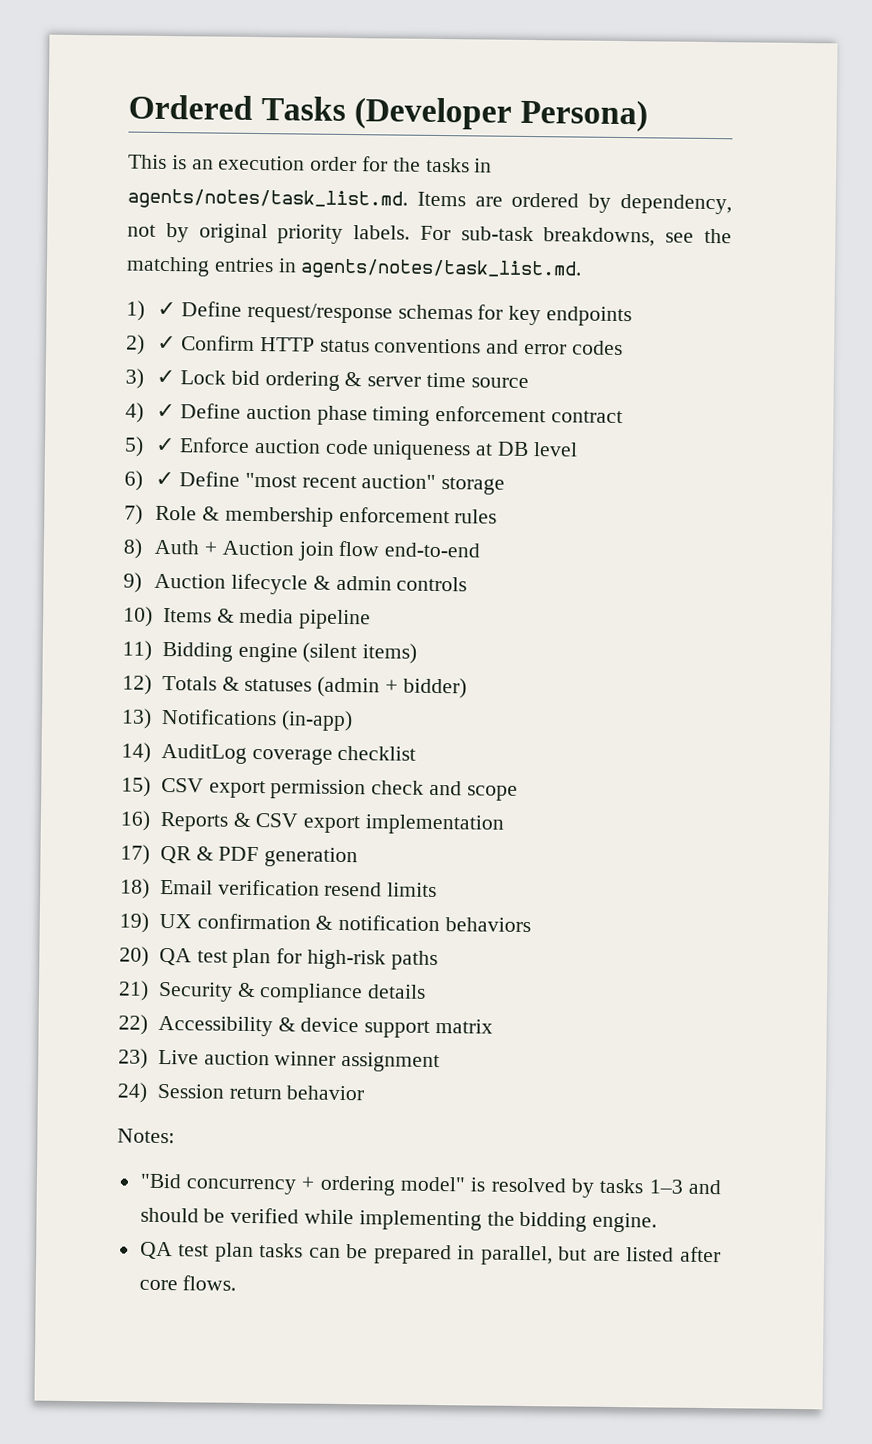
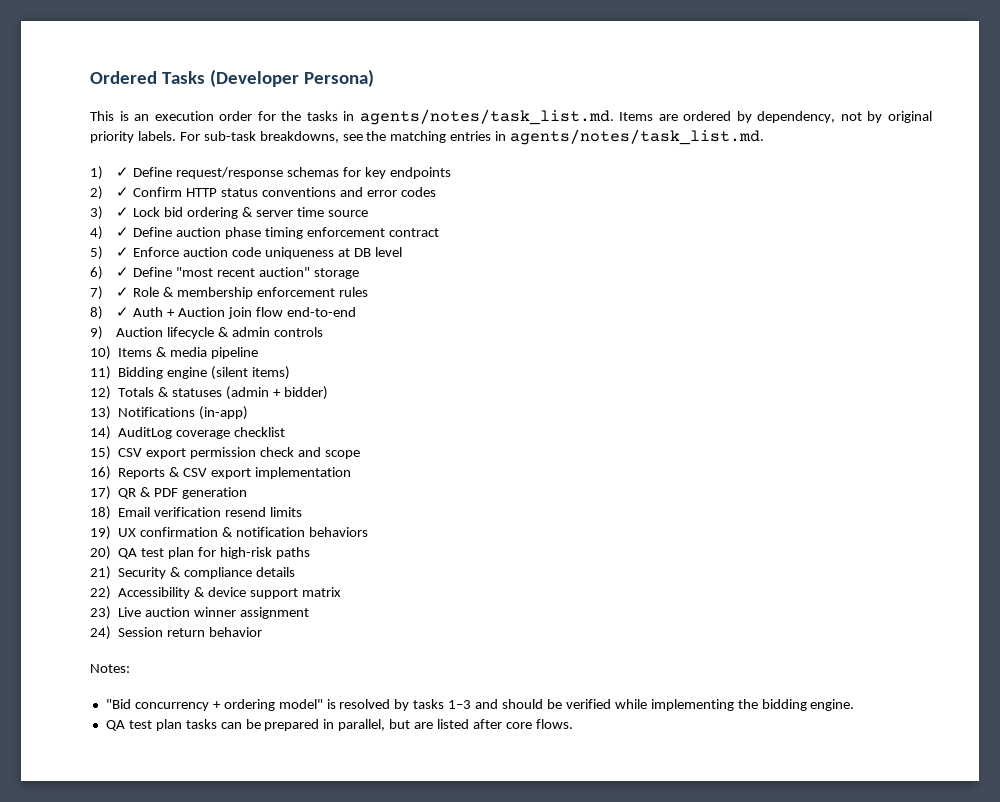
- 7) Role & membership enforcement rules
+ 7) ✓ Role & membership enforcement rules
- 8) Auth + Auction join flow end-to-end
+ 8) ✓ Auth + Auction join flow end-to-end

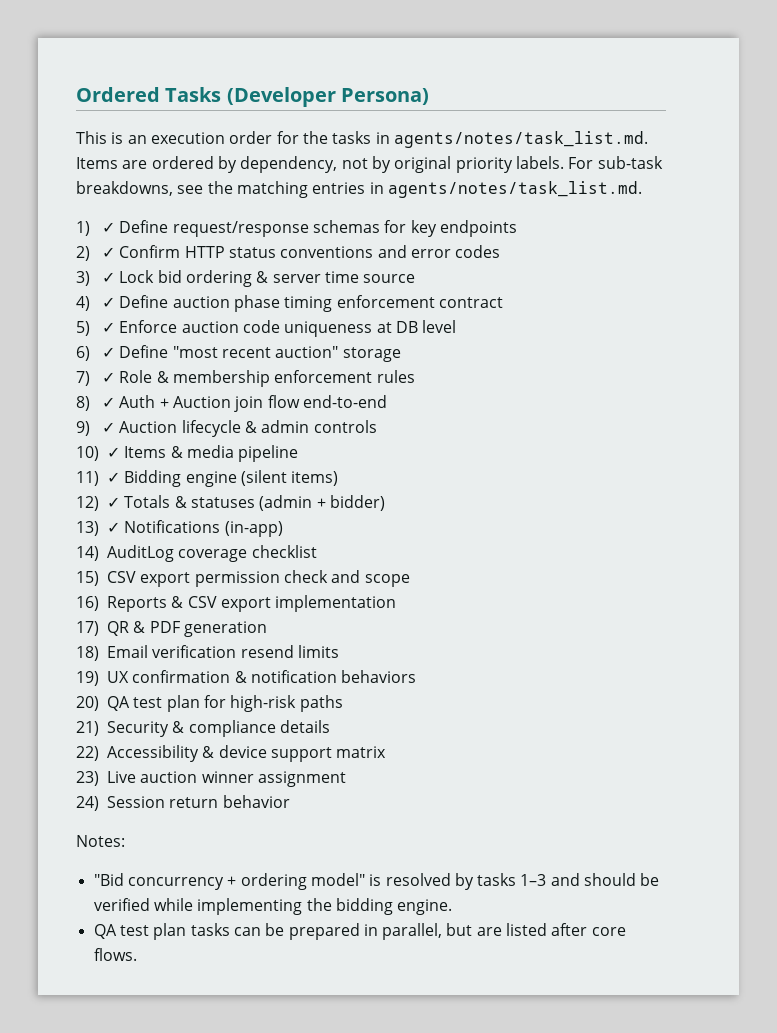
- 9) Auction lifecycle & admin controls
+ 9) ✓ Auction lifecycle & admin controls
- 10) Items & media pipeline
+ 10) ✓ Items & media pipeline
- 11) Bidding engine (silent items)
+ 11) ✓ Bidding engine (silent items)
- 12) Totals & statuses (admin + bidder)
+ 12) ✓ Totals & statuses (admin + bidder)
- 13) Notifications (in-app)
+ 13) ✓ Notifications (in-app)

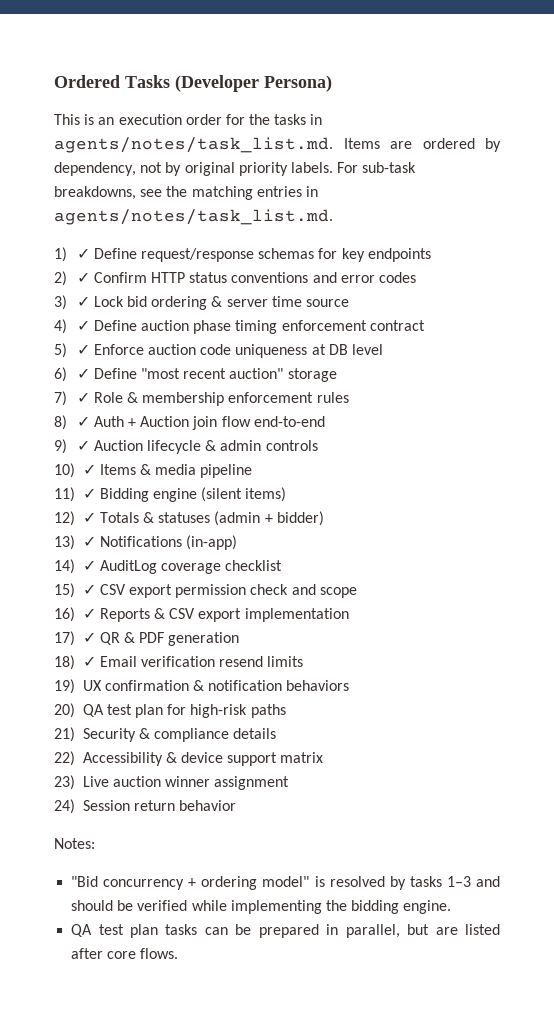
- 14) AuditLog coverage checklist
+ 14) ✓ AuditLog coverage checklist
- 15) CSV export permission check and scope
+ 15) ✓ CSV export permission check and scope
- 16) Reports & CSV export implementation
+ 16) ✓ Reports & CSV export implementation
- 17) QR & PDF generation
+ 17) ✓ QR & PDF generation
- 18) Email verification resend limits
+ 18) ✓ Email verification resend limits

